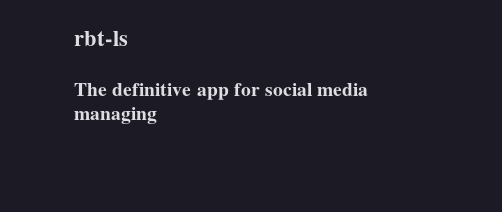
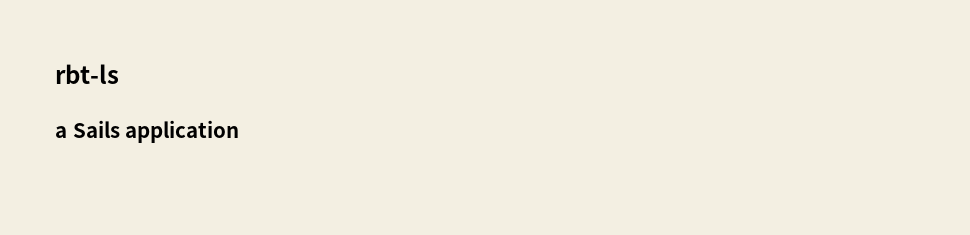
- The definitive app for social media managing
+ a Sails application

